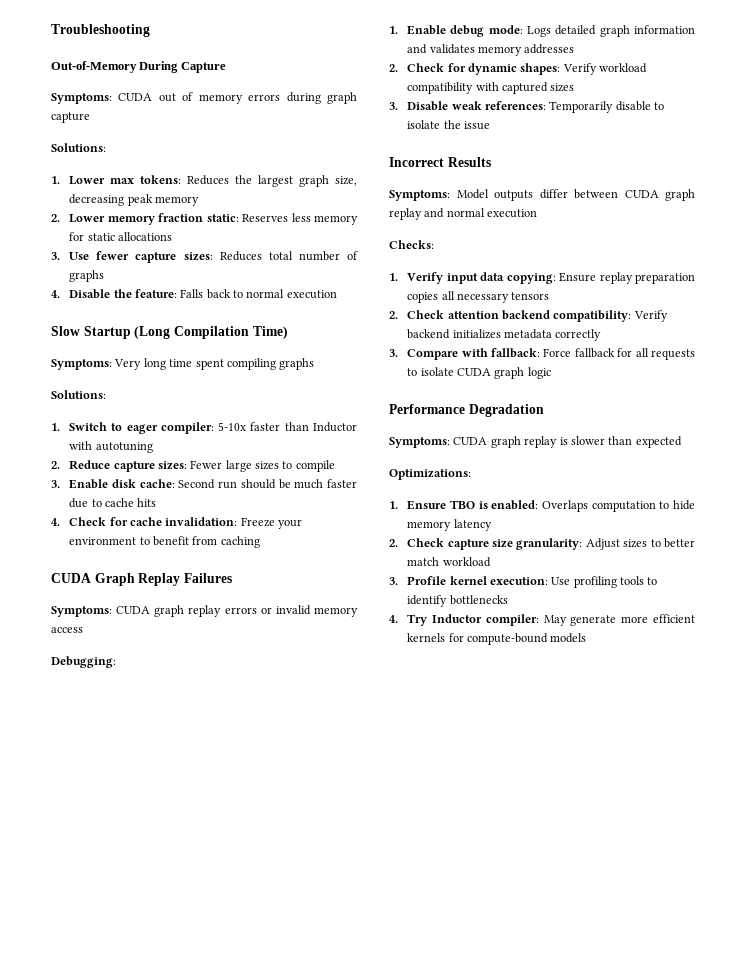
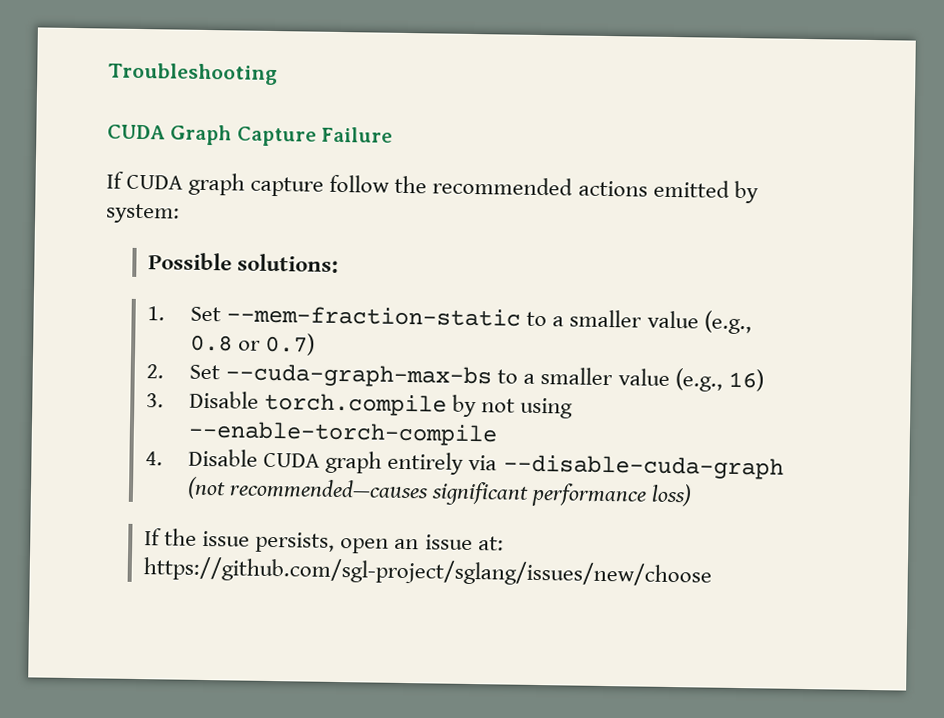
- Out-of-Memory During Capture
- Symptoms: CUDA out of memory errors during graph capture
- Solutions:
- 1. Lower max tokens: Reduces the largest graph size, decreasing peak memory
- 2. Lower memory fraction static: Reserves less memory for static allocations
- 3. Use fewer capture sizes: Reduces total number of graphs
- 4. Disable the feature: Falls back to normal execution
- Slow Startup (Long Compilation Time)
- Symptoms: Very long time spent compiling graphs
- Solutions:
- 1. Switch to eager compiler: 5-10x faster than Inductor with autotuning
- 2. Reduce capture sizes: Fewer large sizes to compile
- 3. Enable disk cache: Second run should be much faster due to cache hits
- 4. Check for cache invalidation: Freeze your environment to benefit from caching
- CUDA Graph Replay Failures
- Symptoms: CUDA graph replay errors or invalid memory access
- Debugging:
- 1. Enable debug mode: Logs detailed graph information and validates memory addresses
- 2. Check for dynamic shapes: Verify workload compatibility with captured sizes
- 3. Disable weak references: Temporarily disable to isolate the issue
- Incorrect Results
- Symptoms: Model outputs differ between CUDA graph replay and normal execution
- Checks:
- 1. Verify input data copying: Ensure replay preparation copies all necessary tensors
- 2. Check attention backend compatibility: Verify backend initializes metadata correctly
- 3. Compare with fallback: Force fallback for all requests to isolate CUDA graph logic
- Performance Degradation
- Symptoms: CUDA graph replay is slower than expected
- Optimizations:
- 1. Ensure TBO is enabled: Overlaps computation to hide memory latency
- 2. Check capture size granularity: Adjust sizes to better match workload
- 3. Profile kernel execution: Use profiling tools to identify bottlenecks
- 4. Try Inductor compiler: May generate more efficient kernels for compute-bound models
+ CUDA Graph Capture Failure
+ If CUDA graph capture follow the recommended actions emitted by system:
+ Possible solutions:
+ 1. Set --mem-fraction-static to a smaller value (e.g., 0.8 or 0.7)
+ 2. Set --cuda-graph-max-bs to a smaller value (e.g., 16)
+ 3. Disable torch.compile by not using --enable-torch-compile
+ 4. Disable CUDA graph entirely via --disable-cuda-graph (not recommended—causes significant performance loss)
+ If the issue persists, open an issue at: https://github.com/sgl-project/sglang/issues/new/choose

